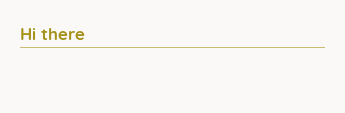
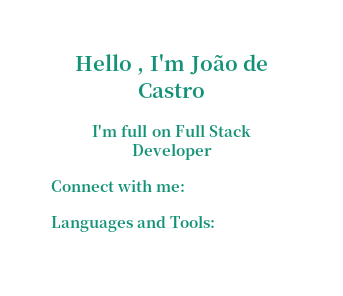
- Hi there
+ Hello , I'm João de Castro
+ I'm full on Full Stack Developer
+ Connect with me:
+ Languages and Tools:

